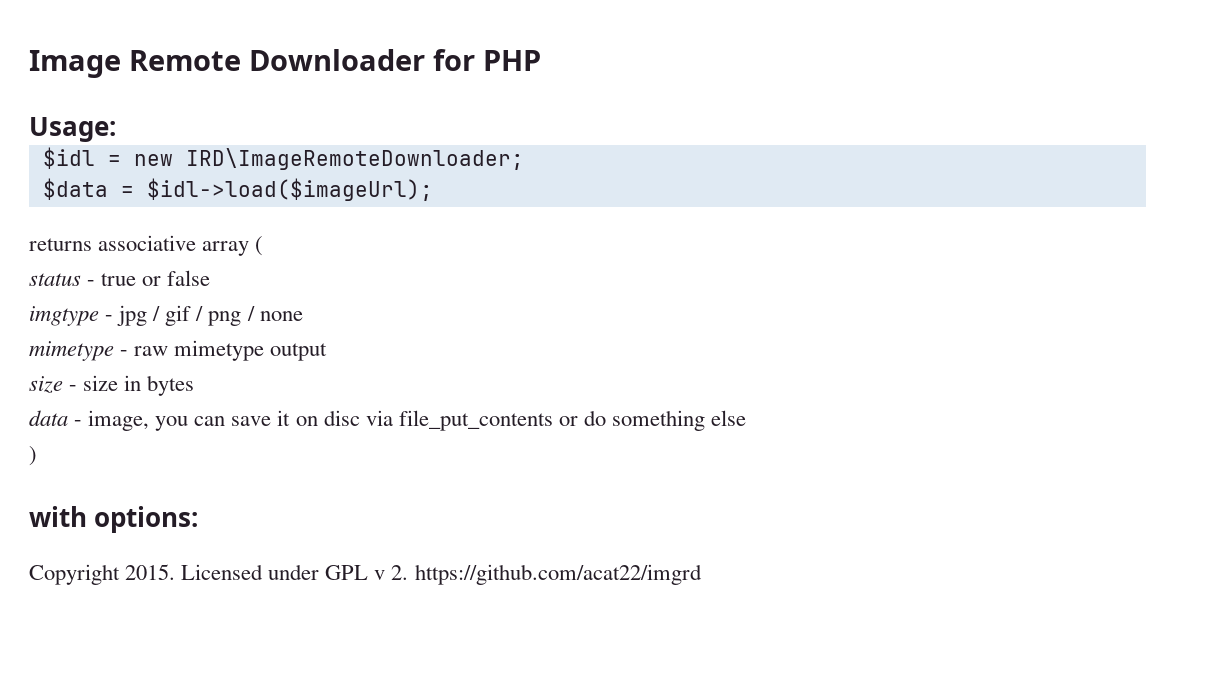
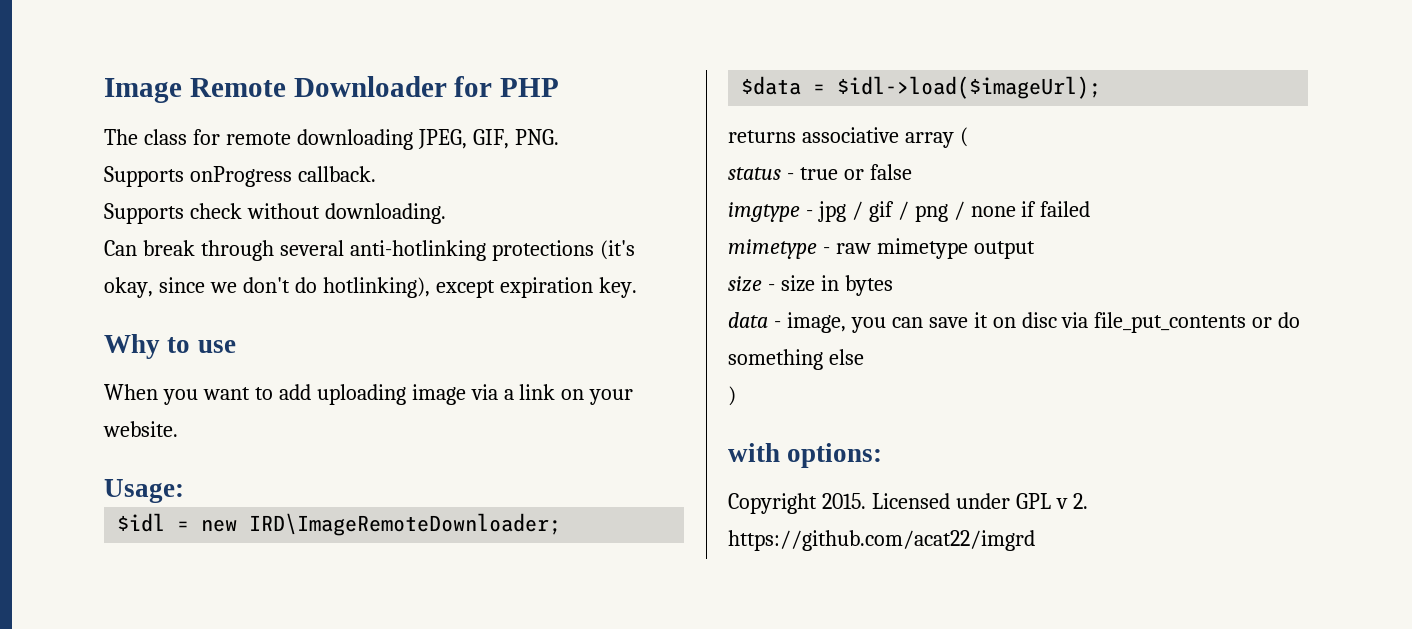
+ The class for remote downloading JPEG, GIF, PNG.
+ Supports onProgress callback.
+ Supports check without downloading.
+ Can break through several anti-hotlinking protections (it's okay, since we don't do hotlinking), except expiration key.
+ Why to use
+ When you want to add uploading image via a link on your website.
- imgtype - jpg / gif / png / none
+ imgtype - jpg / gif / png / none if failed

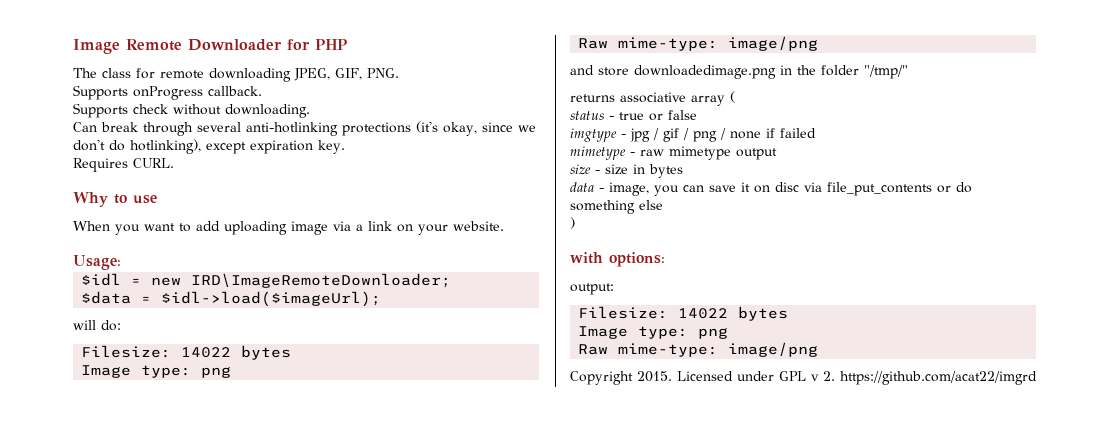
+ Requires CURL.
+ will do:
+ Filesize: 14022 bytes
+ Image type: png
+ Raw mime-type: image/png
+ and store downloadedimage.png in the folder "/tmp/"
+ output:
+ Filesize: 14022 bytes
+ Image type: png
+ Raw mime-type: image/png

